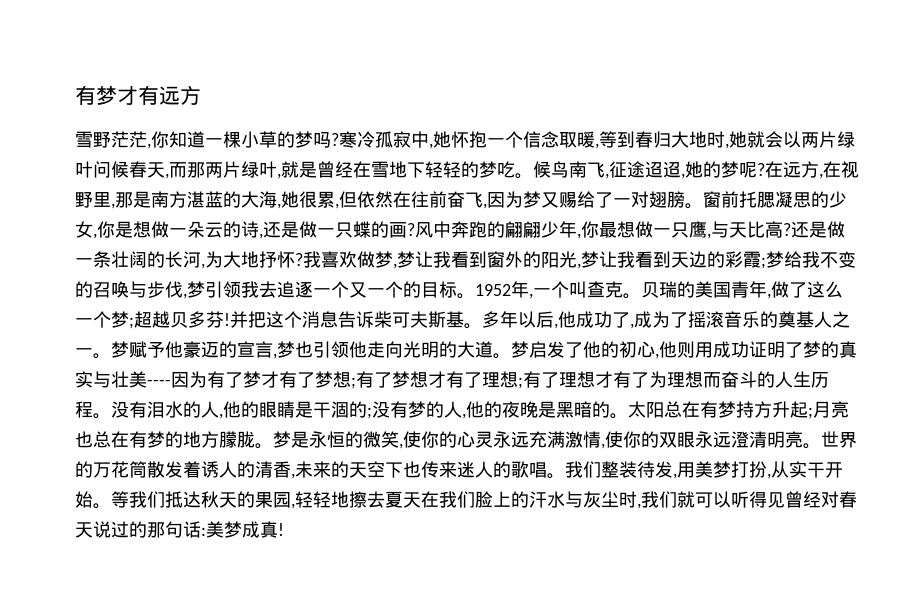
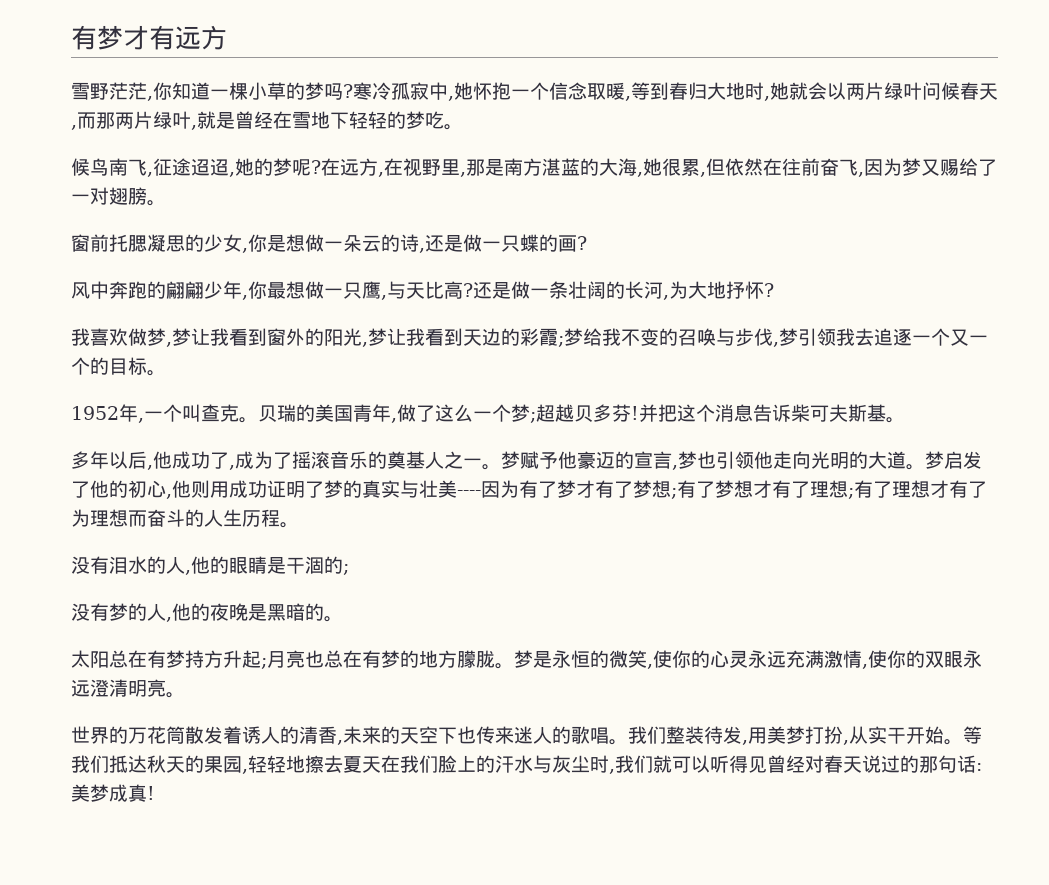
- 寒冷孤寂中,她怀抱一个信念取暖,等到春归大地时,她就会以两片绿叶问候春天,而那两片绿叶,就是曾经在雪地下轻轻的梦吃。候鸟南飞,征途迢迢,她的梦呢?
+ 寒冷孤寂中,她怀抱一个信念取暖,等到春归大地时,她就会以两片绿叶问候春天,而那两片绿叶,就是曾经在雪地下轻轻的梦吃。
+ 候鸟南飞,征途迢迢,她的梦呢?
- 在远方,在视野里,那是南方湛蓝的大海,她很累,但依然在往前奋飞,因为梦又赐给了一对翅膀。窗前托腮凝思的少女,你是想做一朵云的诗,还是做一只蝶的画?风中奔跑的翩翩少年,你最想做一只鹰,与天比高?
+ 在远方,在视野里,那是南方湛蓝的大海,她很累,但依然在往前奋飞,因为梦又赐给了一对翅膀。
+ 窗前托腮凝思的少女,你是想做一朵云的诗,还是做一只蝶的画?
+ 风中奔跑的翩翩少年,你最想做一只鹰,与天比高?
- 还是做一条壮阔的长河,为大地抒怀?我喜欢做梦,梦让我看到窗外的阳光,梦让我看到天边的彩霞;梦给我不变的召唤与步伐,梦引领我去追逐一个又一个的目标。1952年,一个叫查克。
+ 还是做一条壮阔的长河,为大地抒怀?
+ 我喜欢做梦,梦让我看到窗外的阳光,梦让我看到天边的彩霞;梦给我不变的召唤与步伐,梦引领我去追逐一个又一个的目标。
+ 1952年,一个叫查克。
- 并把这个消息告诉柴可夫斯基。多年以后,他成功了,成为了摇滚音乐的奠基人之一。
+ 并把这个消息告诉柴可夫斯基。
+ 多年以后,他成功了,成为了摇滚音乐的奠基人之一。
- 有了理想才有了为理想而奋斗的人生历程。没有泪水的人,他的眼睛是干涸的;没有梦的人,他的夜晚是黑暗的。太阳总在有梦持方升起;
+ 有了理想才有了为理想而奋斗的人生历程。
+ 没有泪水的人,他的眼睛是干涸的;
+ 没有梦的人,他的夜晚是黑暗的。
+ 太阳总在有梦持方升起;
- 梦是永恒的微笑,使你的心灵永远充满激情,使你的双眼永远澄清明亮。世界的万花筒散发着诱人的清香,未来的天空下也传来迷人的歌唱。
+ 梦是永恒的微笑,使你的心灵永远充满激情,使你的双眼永远澄清明亮。
+ 世界的万花筒散发着诱人的清香,未来的天空下也传来迷人的歌唱。

